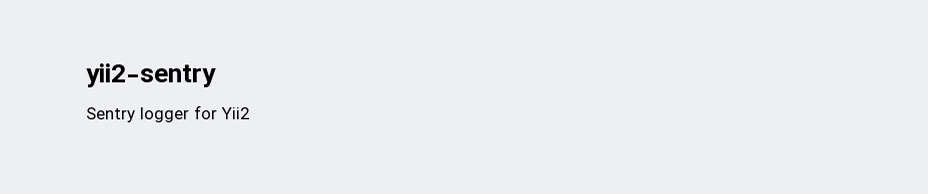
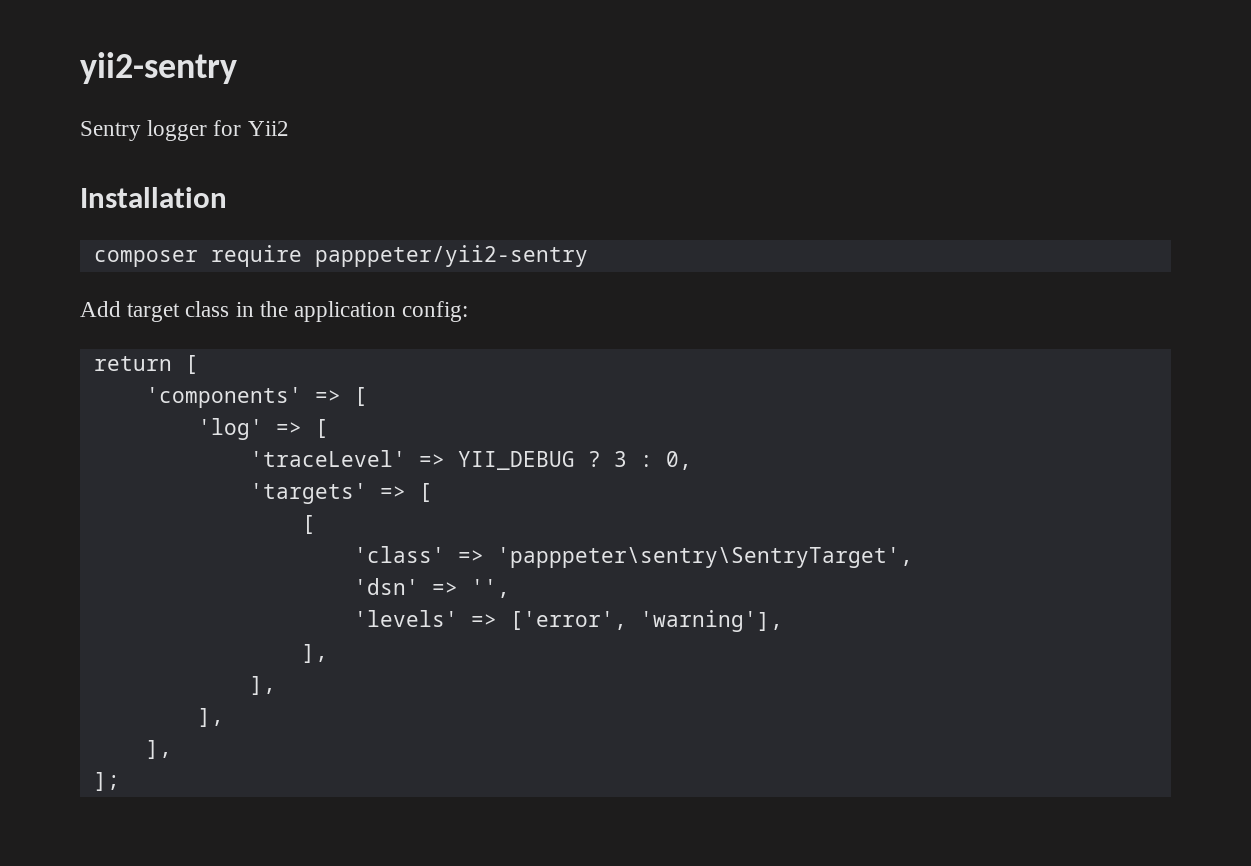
+ Installation
+ composer require papppeter/yii2-sentry
+ Add target class in the application config:
+ return [
+ 'components' => [
+ 'log' => [
+ 'traceLevel' => YII_DEBUG ? 3 : 0,
+ 'targets' => [
+ [
+ 'class' => 'papppeter\sentry\SentryTarget',
+ 'dsn' => '',
+ 'levels' => ['error', 'warning'],
+ ],
+ ],
+ ],
+ ],
+ ];

